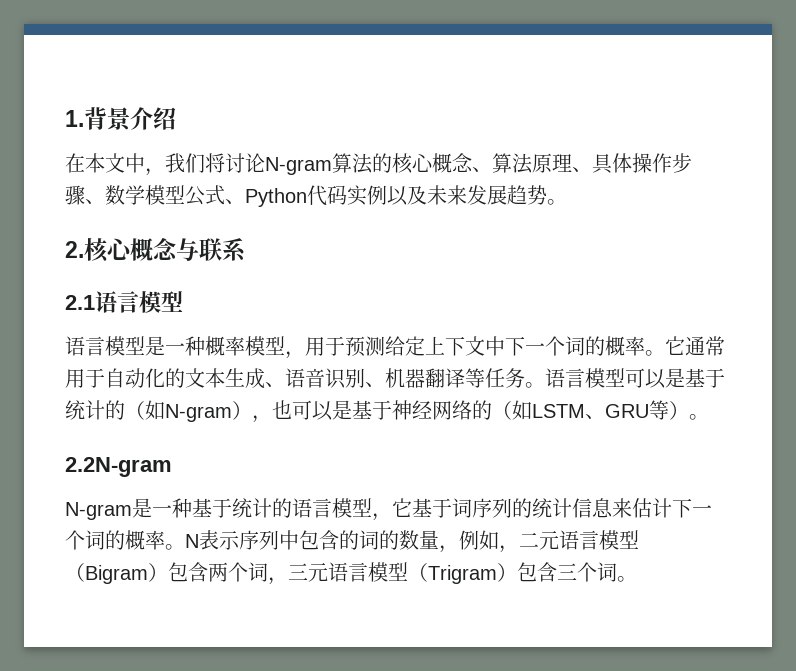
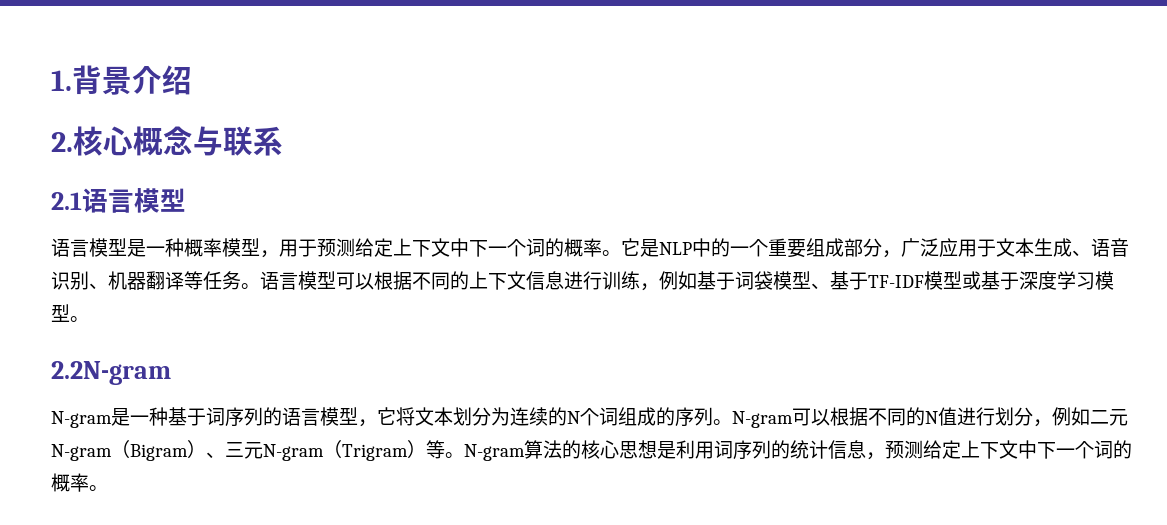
- 在本文中，我们将讨论N-gram算法的核心概念、算法原理、具体操作步骤、数学模型公式、Python代码实例以及未来发展趋势。
- 它通常用于自动化的文本生成、语音识别、机器翻译等任务。
+ 它是NLP中的一个重要组成部分，广泛应用于文本生成、语音识别、机器翻译等任务。
- 语言模型可以是基于统计的（如N-gram），也可以是基于神经网络的（如LSTM、GRU等）。
+ 语言模型可以根据不同的上下文信息进行训练，例如基于词袋模型、基于TF-IDF模型或基于深度学习模型。
- N-gram是一种基于统计的语言模型，它基于词序列的统计信息来估计下一个词的概率。N表示序列中包含的词的数量，例如，二元语言模型（Bigram）包含两个词，三元语言模型（Trigram）包含三个词。
+ N-gram是一种基于词序列的语言模型，它将文本划分为连续的N个词组成的序列。N-gram可以根据不同的N值进行划分，例如二元N-gram（Bigram）、三元N-gram（Trigram）等。N-gram算法的核心思想是利用词序列的统计信息，预测给定上下文中下一个词的概率。

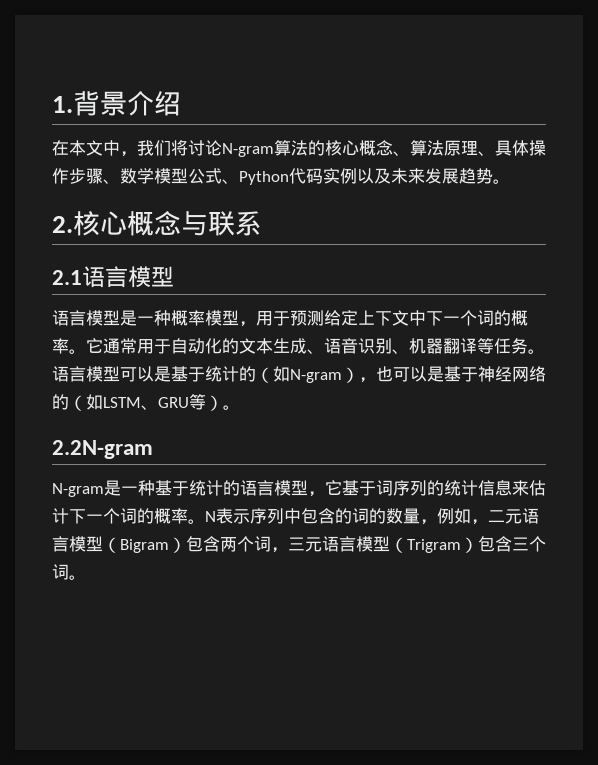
+ 在本文中，我们将讨论N-gram算法的核心概念、算法原理、具体操作步骤、数学模型公式、Python代码实例以及未来发展趋势。
- 它是NLP中的一个重要组成部分，广泛应用于文本生成、语音识别、机器翻译等任务。
+ 它通常用于自动化的文本生成、语音识别、机器翻译等任务。
- 语言模型可以根据不同的上下文信息进行训练，例如基于词袋模型、基于TF-IDF模型或基于深度学习模型。
+ 语言模型可以是基于统计的（如N-gram），也可以是基于神经网络的（如LSTM、GRU等）。
- N-gram是一种基于词序列的语言模型，它将文本划分为连续的N个词组成的序列。N-gram可以根据不同的N值进行划分，例如二元N-gram（Bigram）、三元N-gram（Trigram）等。N-gram算法的核心思想是利用词序列的统计信息，预测给定上下文中下一个词的概率。
+ N-gram是一种基于统计的语言模型，它基于词序列的统计信息来估计下一个词的概率。N表示序列中包含的词的数量，例如，二元语言模型（Bigram）包含两个词，三元语言模型（Trigram）包含三个词。

